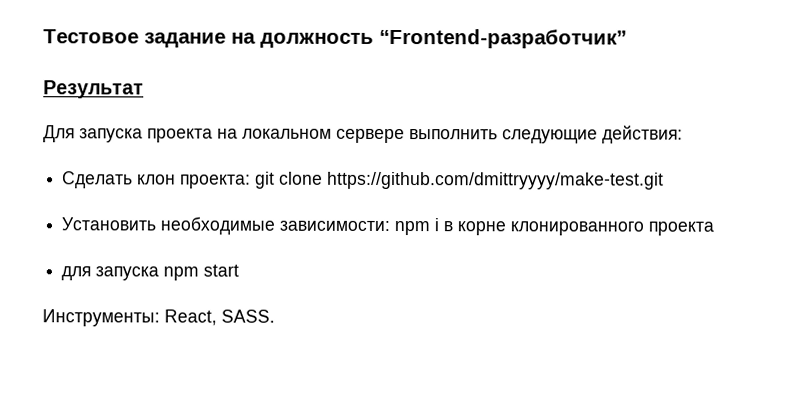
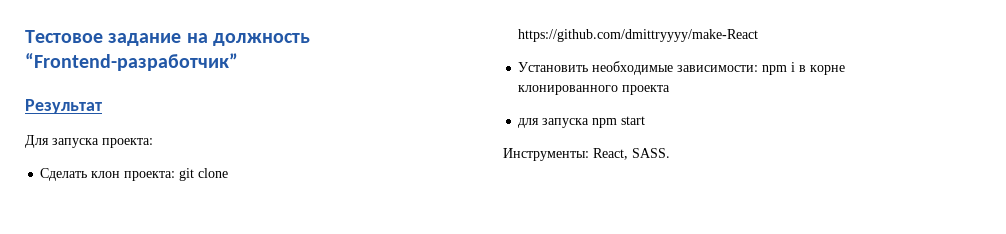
- Для запуска проекта на локальном сервере выполнить следующие действия:
+ Для запуска проекта:
- Сделать клон проекта: git clone https://github.com/dmittryyyy/make-test.git
+ Сделать клон проекта: git clone https://github.com/dmittryyyy/make-React

